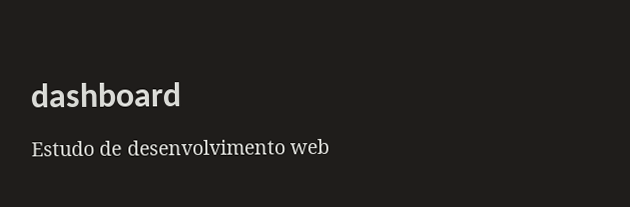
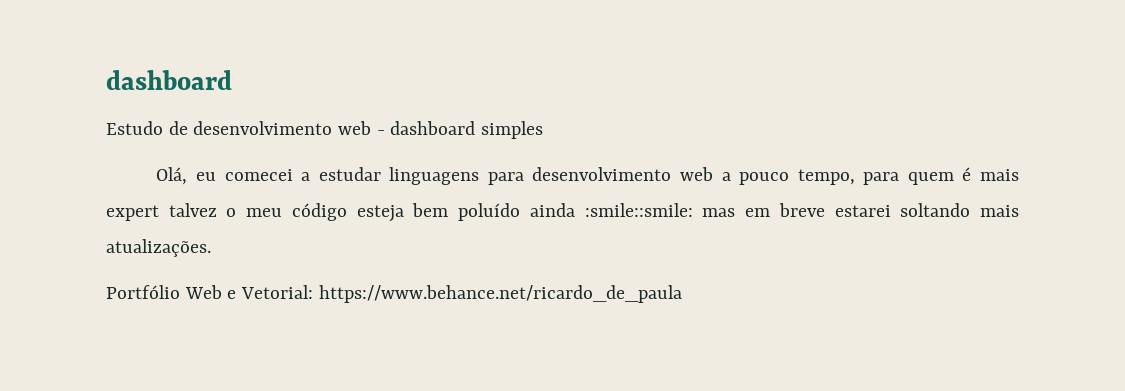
- Estudo de desenvolvimento web
+ Estudo de desenvolvimento web - dashboard simples
+ Olá, eu comecei a estudar linguagens para desenvolvimento web a pouco tempo, para quem é mais expert talvez o meu código esteja bem poluído ainda :smile::smile: mas em breve estarei soltando mais atualizações.
+ Portfólio Web e Vetorial: https://www.behance.net/ricardo_de_paula

